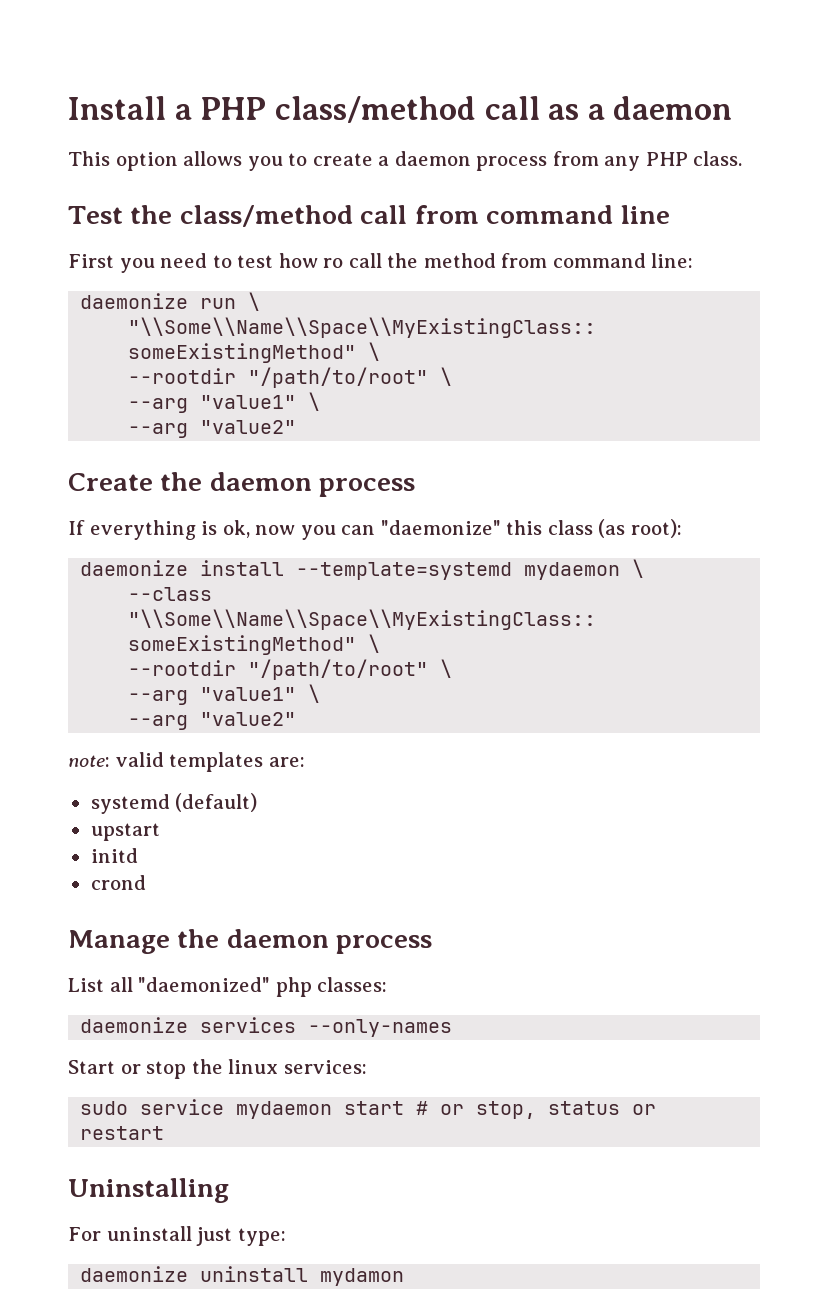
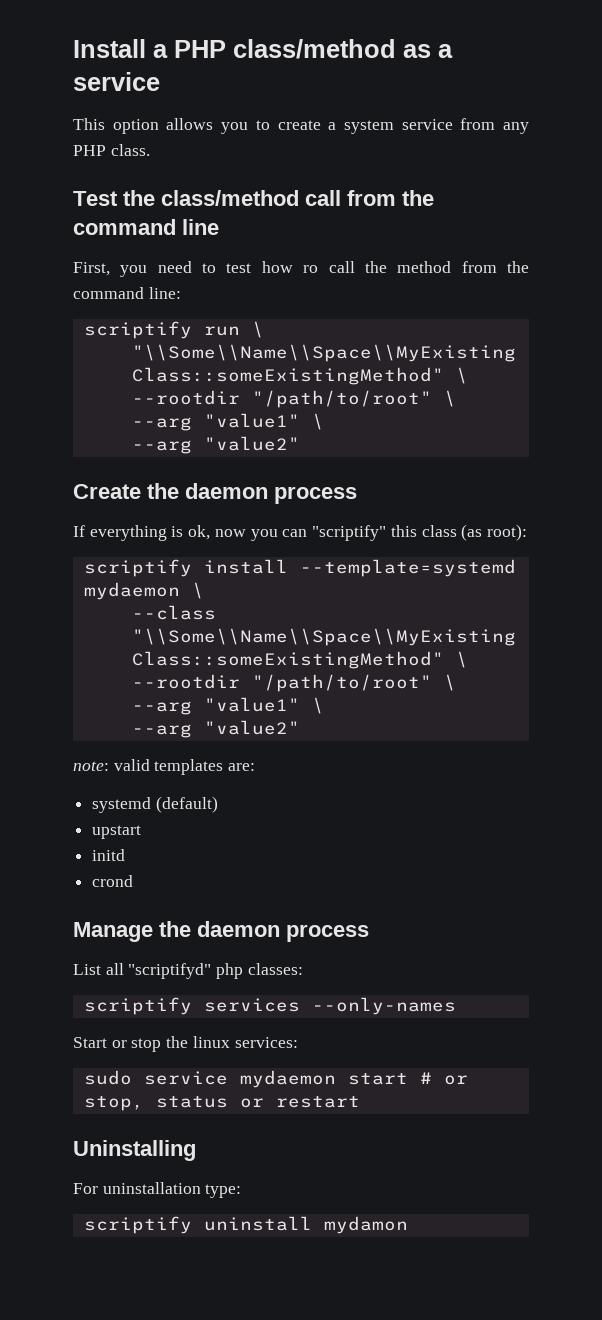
- Install a PHP class/method call as a daemon
+ Install a PHP class/method as a service
- This option allows you to create a daemon process from any PHP class.
+ This option allows you to create a system service from any PHP class.
- Test the class/method call from command line
+ Test the class/method call from the command line
- First you need to test how ro call the method from command line:
+ First, you need to test how ro call the method from the command line:
- daemonize run \
+ scriptify run \
- If everything is ok, now you can "daemonize" this class (as root):
+ If everything is ok, now you can "scriptify" this class (as root):
- daemonize install --template=systemd mydaemon \
+ scriptify install --template=systemd mydaemon \
- List all "daemonized" php classes:
+ List all "scriptifyd" php classes:
- daemonize services --only-names
+ scriptify services --only-names
- For uninstall just type:
+ For uninstallation type:
- daemonize uninstall mydamon
+ scriptify uninstall mydamon

